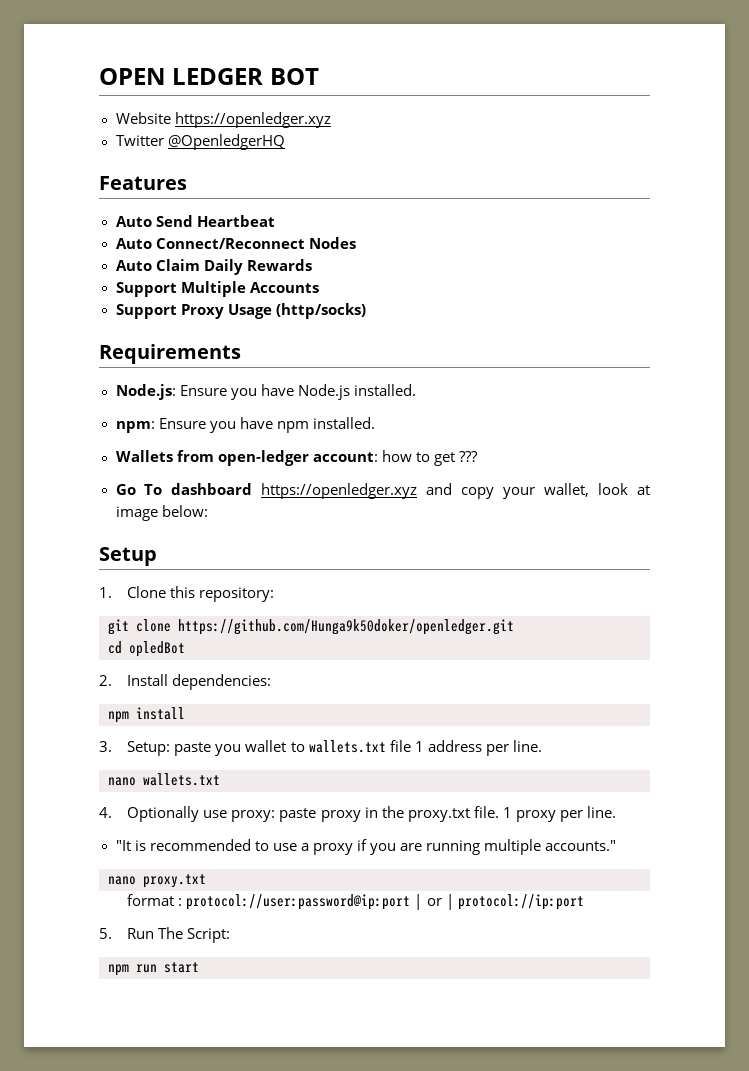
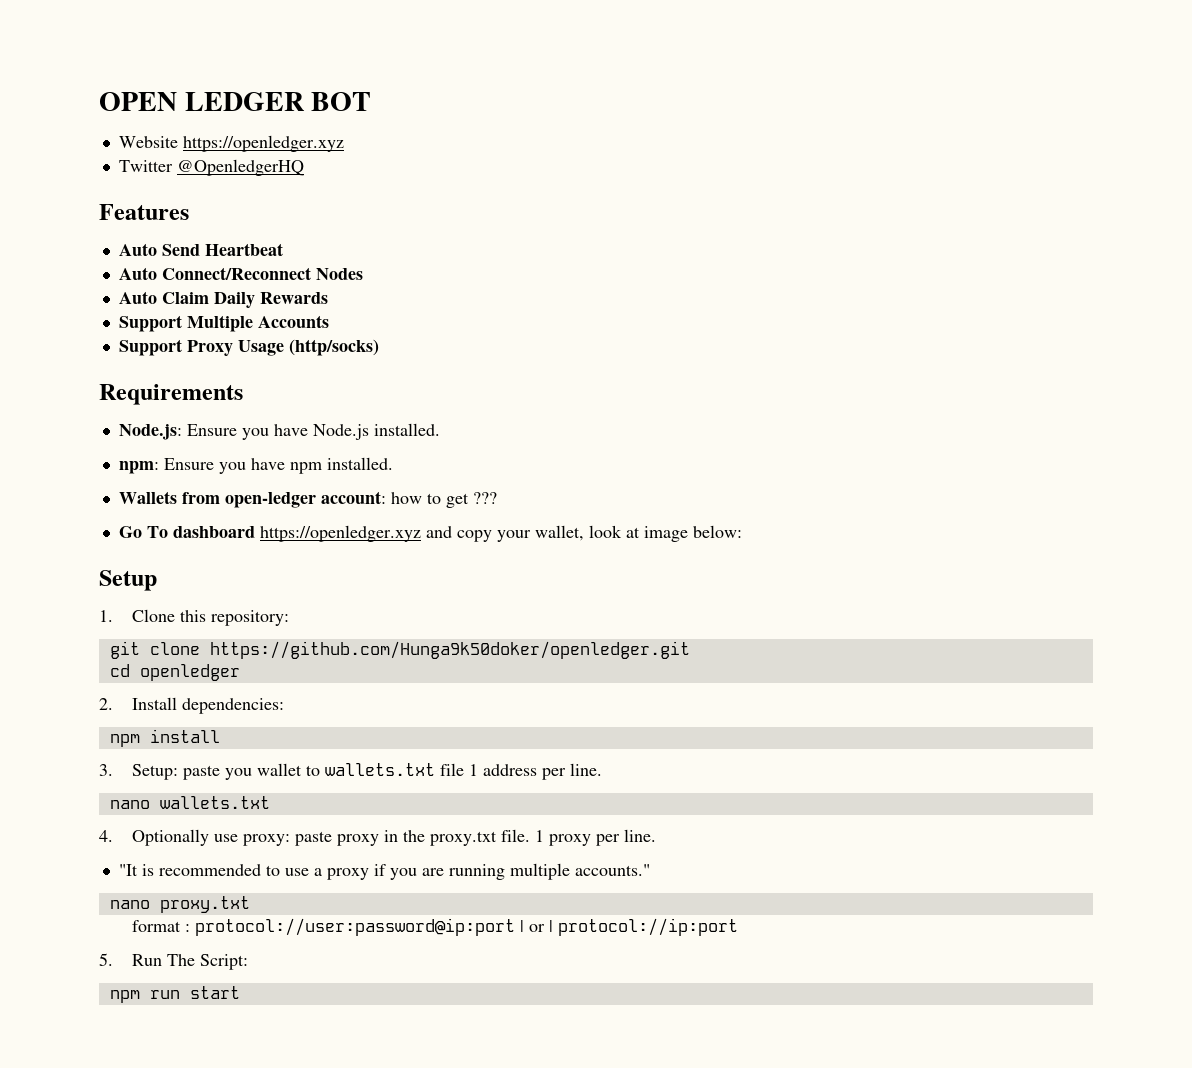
- cd opledBot
+ cd openledger

